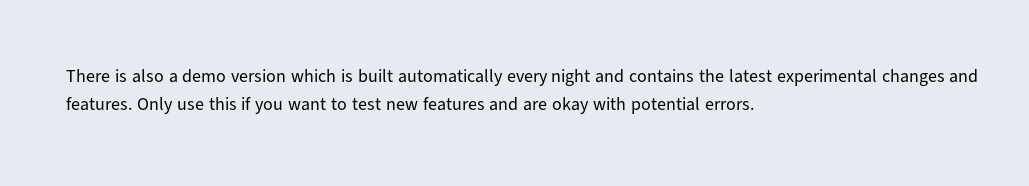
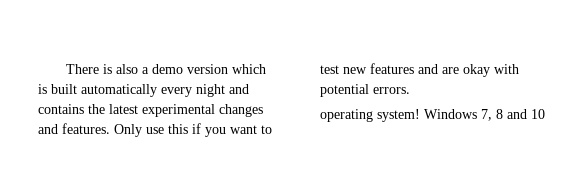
+ operating system! Windows 7, 8 and 10

